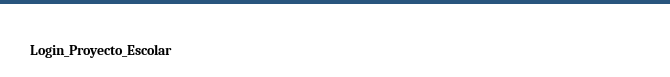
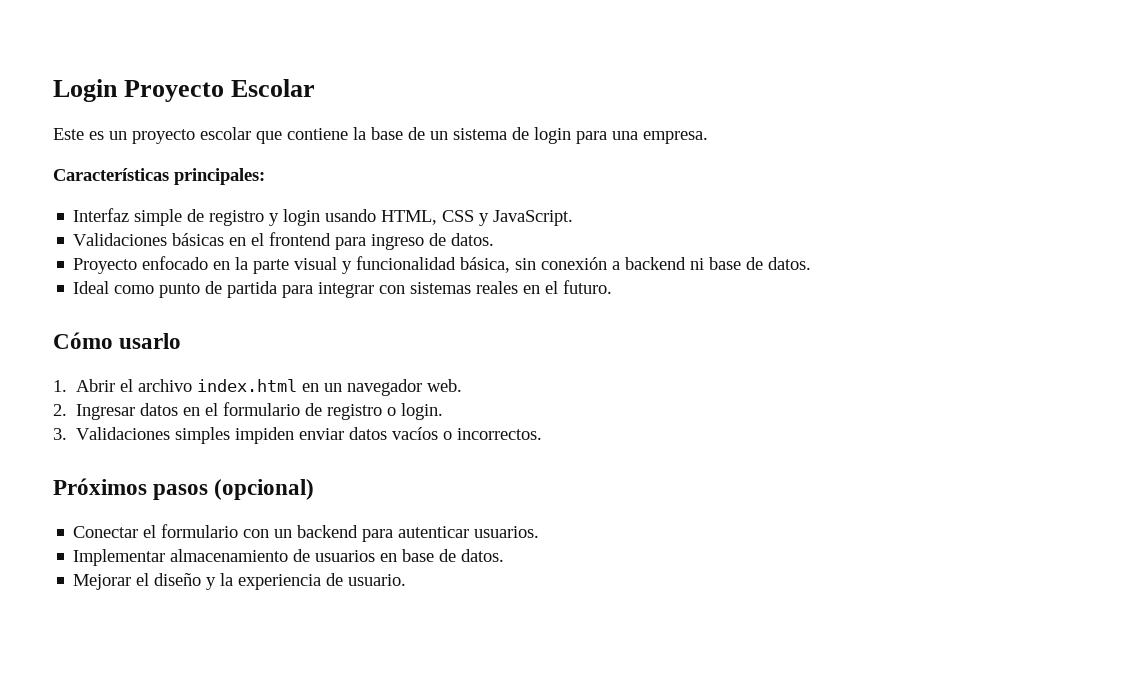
- Login_Proyecto_Escolar
+ Login Proyecto Escolar
+ Este es un proyecto escolar que contiene la base de un sistema de login para una empresa.
+ Características principales:
+ Interfaz simple de registro y login usando HTML, CSS y JavaScript.
+ Validaciones básicas en el frontend para ingreso de datos.
+ Proyecto enfocado en la parte visual y funcionalidad básica, sin conexión a backend ni base de datos.
+ Ideal como punto de partida para integrar con sistemas reales en el futuro.
+ Cómo usarlo
+ 1. Abrir el archivo index.html en un navegador web.
+ 2. Ingresar datos en el formulario de registro o login.
+ 3. Validaciones simples impiden enviar datos vacíos o incorrectos.
+ Próximos pasos (opcional)
+ Conectar el formulario con un backend para autenticar usuarios.
+ Implementar almacenamiento de usuarios en base de datos.
+ Mejorar el diseño y la experiencia de usuario.

